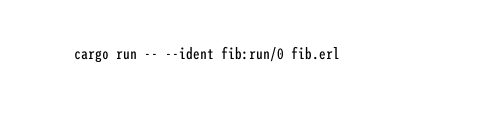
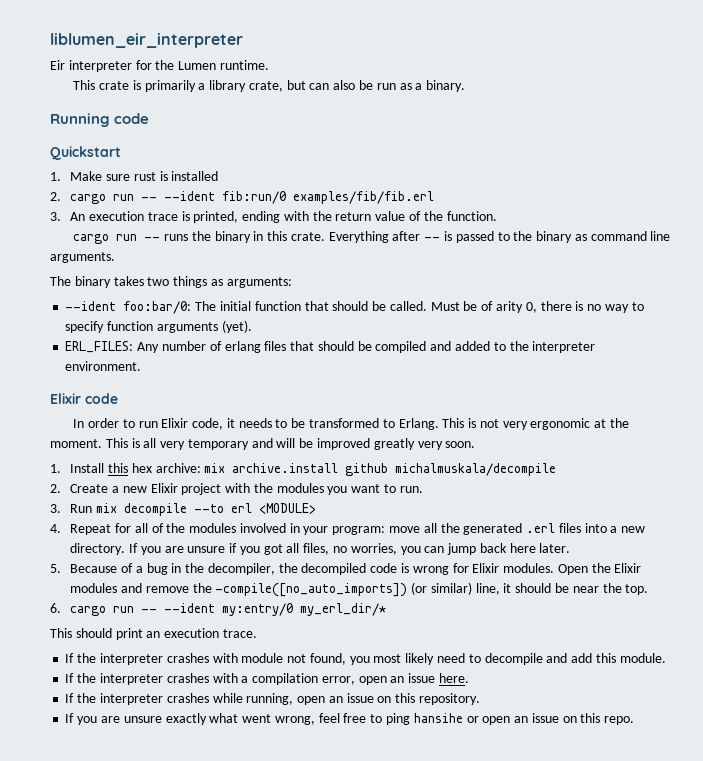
- cargo run -- --ident fib:run/0 fib.erl
+ liblumen_eir_interpreter
+ Eir interpreter for the Lumen runtime.
+ This crate is primarily a library crate, but can also be run as a binary.
+ Running code
+ Quickstart
+ 1. Make sure rust is installed
+ 2. cargo run -- --ident fib:run/0 examples/fib/fib.erl
+ 3. An execution trace is printed, ending with the return value of the function.
+ cargo run -- runs the binary in this crate. Everything after -- is passed to the binary as command line arguments.
+ The binary takes two things as arguments:
+ --ident foo:bar/0: The initial function that should be called. Must be of arity 0, there is no way to specify function arguments (yet).
+ ERL_FILES: Any number of erlang files that should be compiled and added to the interpreter environment.
+ Elixir code
+ In order to run Elixir code, it needs to be transformed to Erlang. This is not very ergonomic at the moment. This is all very temporary and will be improved greatly very soon.
+ 1. Install this hex archive: mix archive.install github michalmuskala/decompile
+ 2. Create a new Elixir project with the modules you want to run.
+ 3. Run mix decompile --to erl <MODULE>
+ 4. Repeat for all of the modules involved in your program: move all the generated .erl files into a new directory. If you are unsure if you got all files, no worries, you can jump back here later.
+ 5. Because of a bug in the decompiler, the decompiled code is wrong for Elixir modules. Open the Elixir modules and remove the -compile([no_auto_imports]) (or similar) line, it should be near the top.
+ 6. cargo run -- --ident my:entry/0 my_erl_dir/*
+ This should print an execution trace.
+ If the interpreter crashes with module not found, you most likely need to decompile and add this module.
+ If the interpreter crashes with a compilation error, open an issue here.
+ If the interpreter crashes while running, open an issue on this repository.
+ If you are unsure exactly what went wrong, feel free to ping hansihe or open an issue on this repo.

